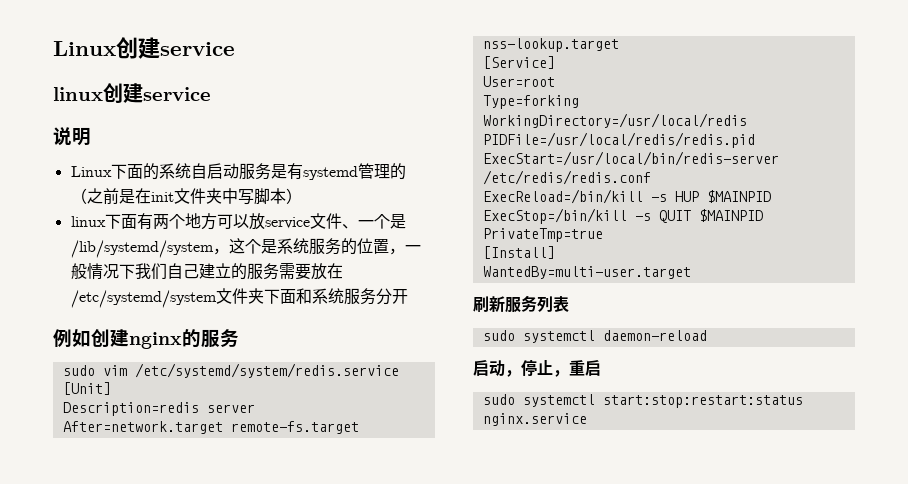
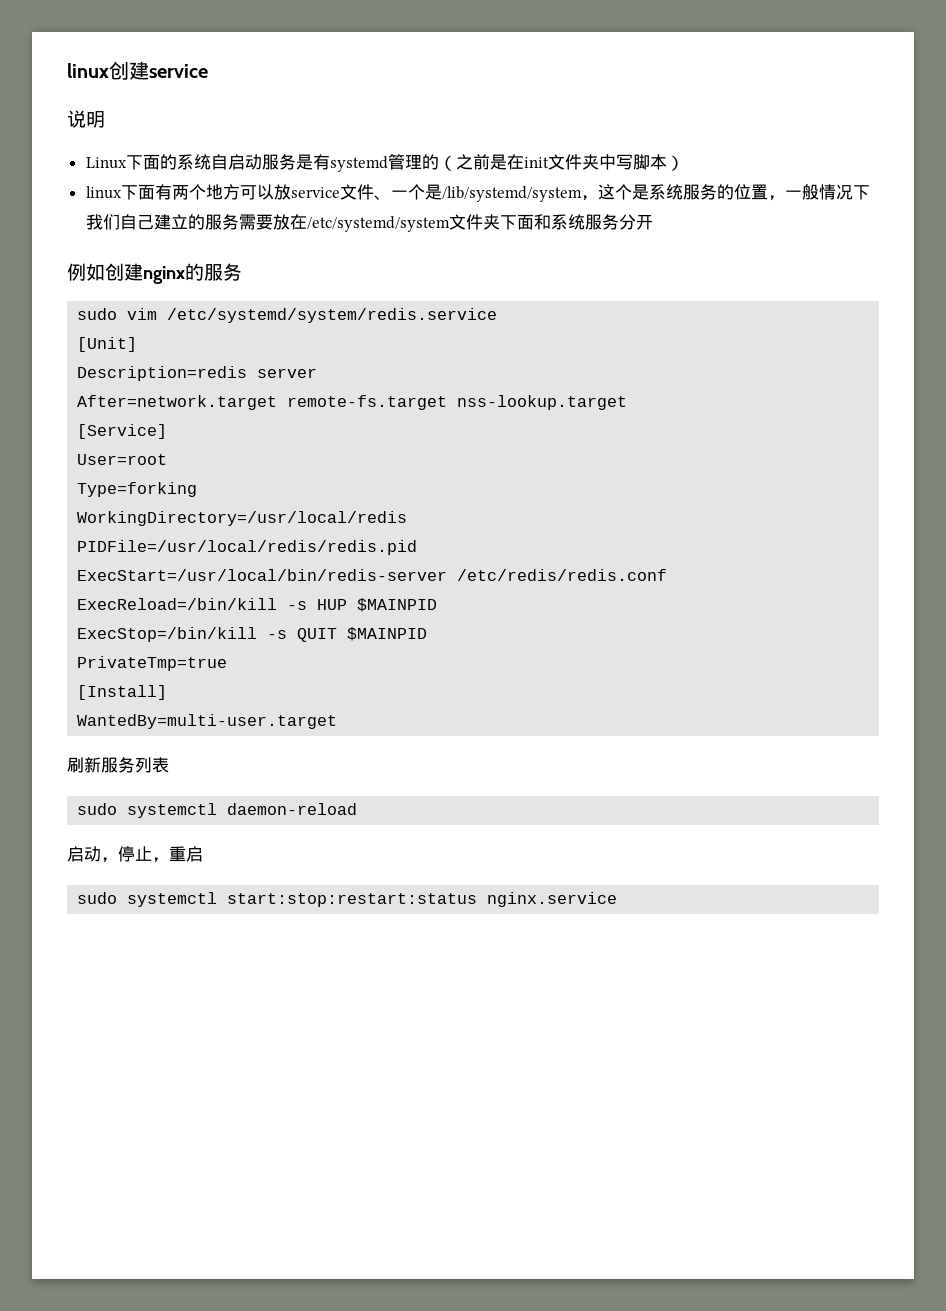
- Linux创建service

